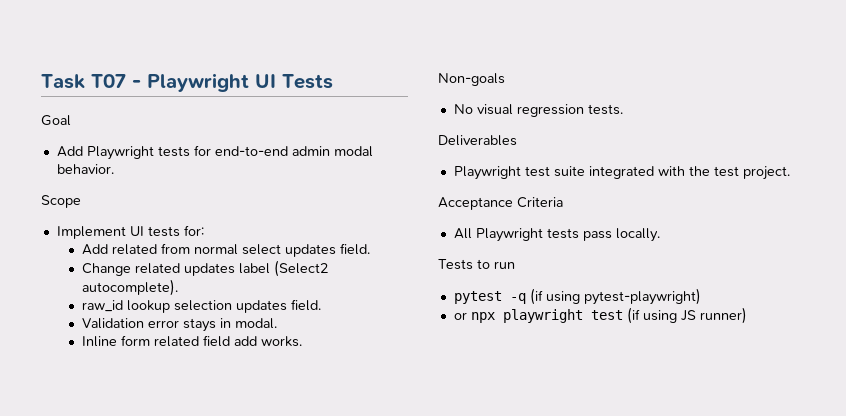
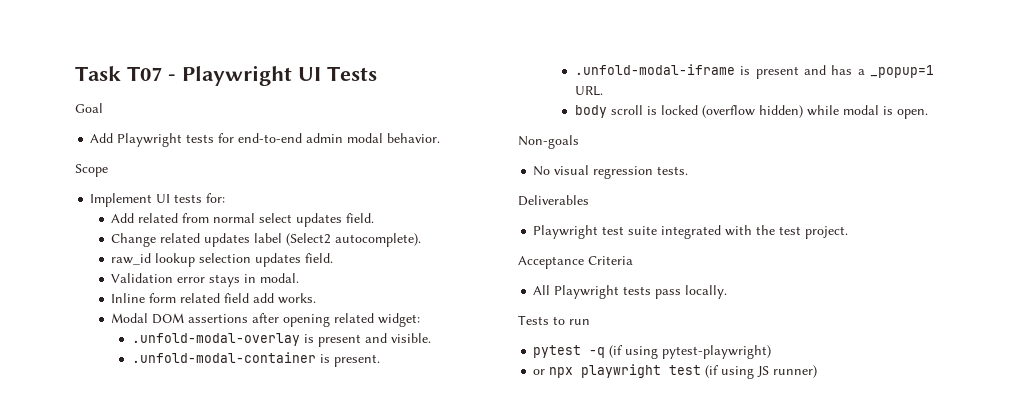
+ Modal DOM assertions after opening related widget:
+ .unfold-modal-overlay is present and visible.
+ .unfold-modal-container is present.
+ .unfold-modal-iframe is present and has a _popup=1 URL.
+ body scroll is locked (overflow hidden) while modal is open.

